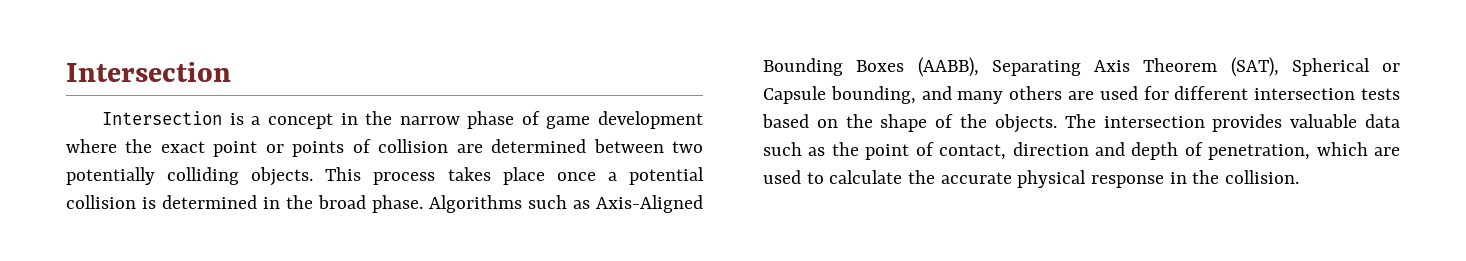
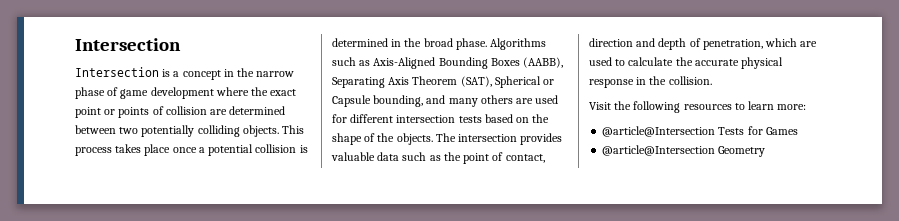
+ Visit the following resources to learn more:
+ @article@Intersection Tests for Games
+ @article@Intersection Geometry

